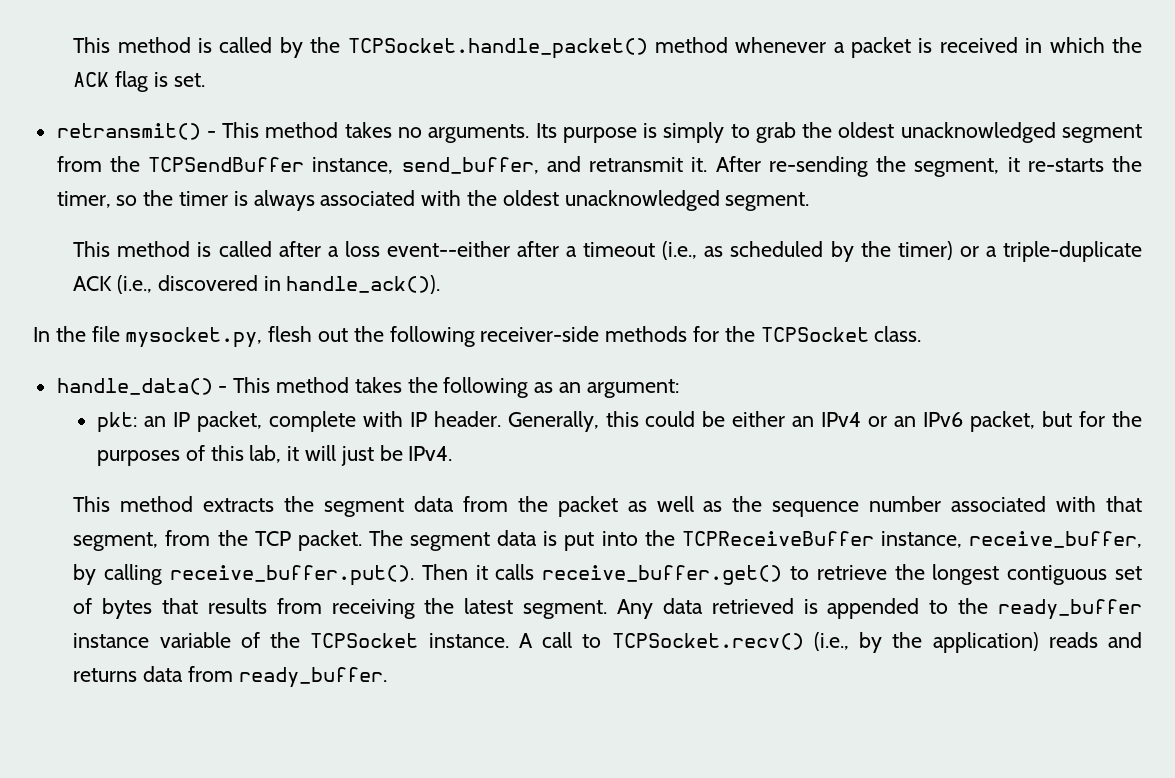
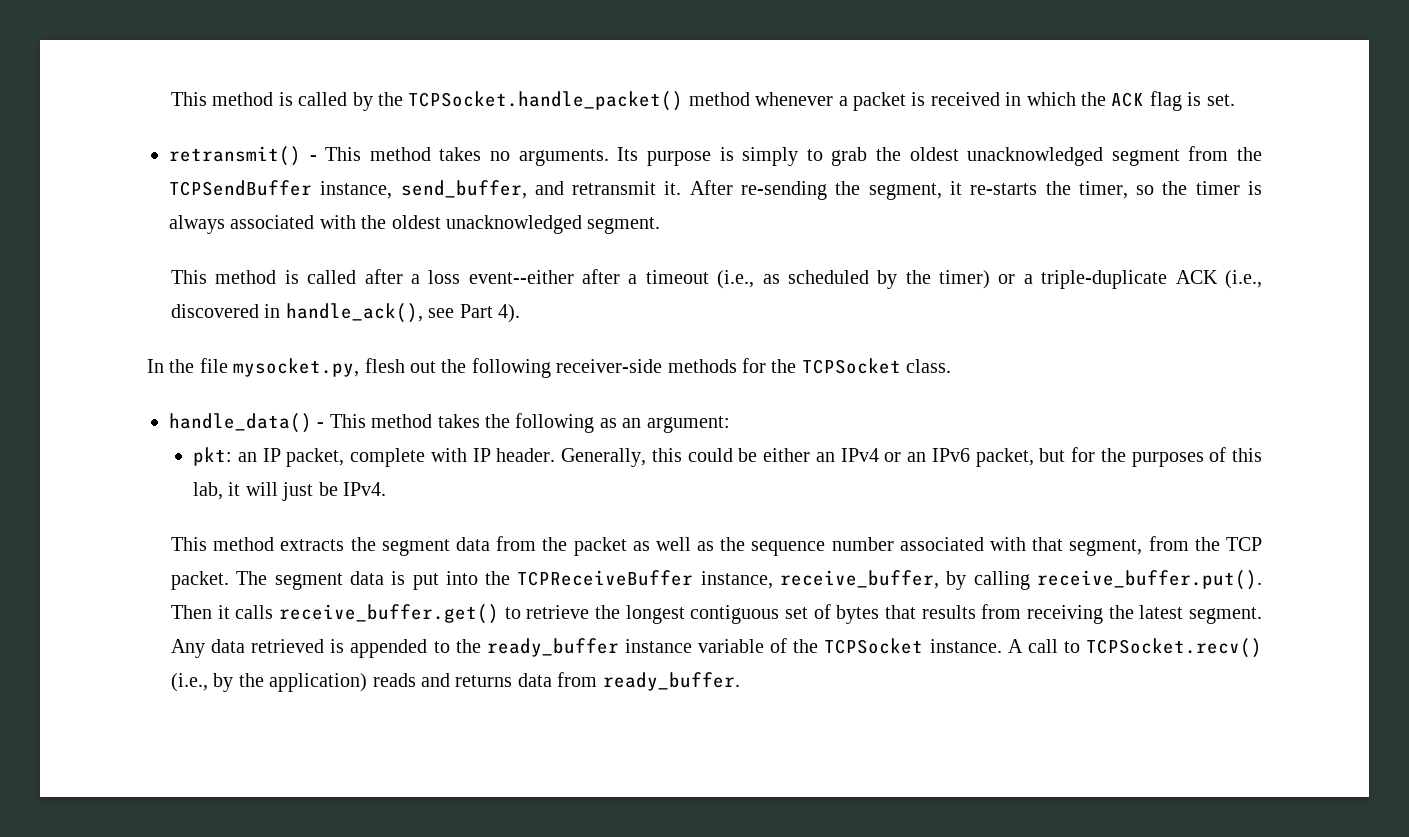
- This method is called after a loss event--either after a timeout (i.e., as scheduled by the timer) or a triple-duplicate ACK (i.e., discovered in handle_ack()).
+ This method is called after a loss event--either after a timeout (i.e., as scheduled by the timer) or a triple-duplicate ACK (i.e., discovered in handle_ack(), see Part 4).

